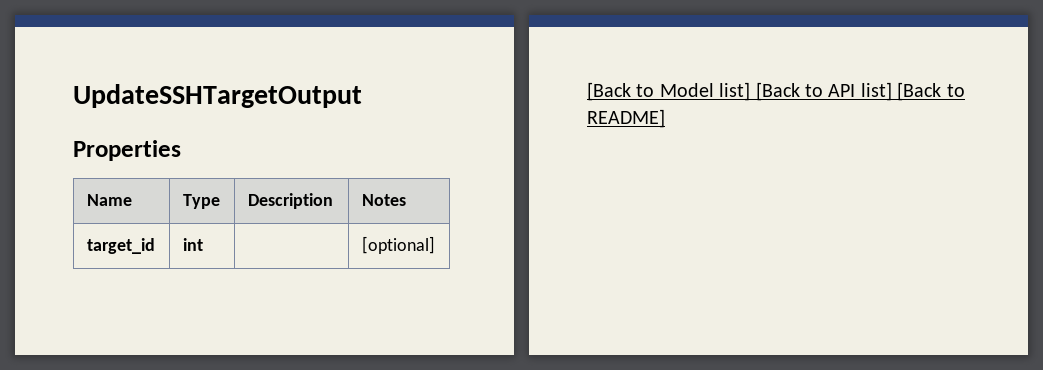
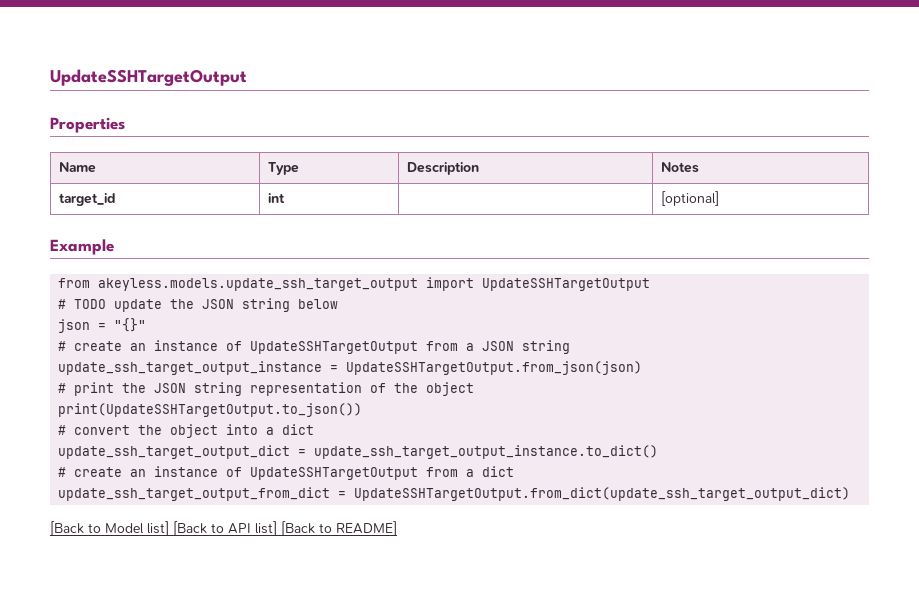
+ Example
+ from akeyless.models.update_ssh_target_output import UpdateSSHTargetOutput
+ # TODO update the JSON string below
+ json = "{}"
+ # create an instance of UpdateSSHTargetOutput from a JSON string
+ update_ssh_target_output_instance = UpdateSSHTargetOutput.from_json(json)
+ # print the JSON string representation of the object
+ print(UpdateSSHTargetOutput.to_json())
+ # convert the object into a dict
+ update_ssh_target_output_dict = update_ssh_target_output_instance.to_dict()
+ # create an instance of UpdateSSHTargetOutput from a dict
+ update_ssh_target_output_from_dict = UpdateSSHTargetOutput.from_dict(update_ssh_target_output_dict)

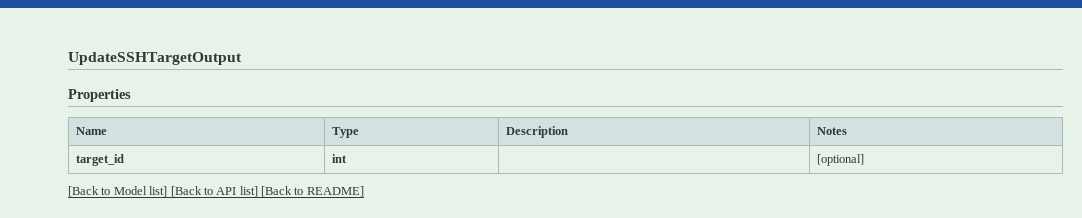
- Example
- from akeyless.models.update_ssh_target_output import UpdateSSHTargetOutput
- # TODO update the JSON string below
- json = "{}"
- # create an instance of UpdateSSHTargetOutput from a JSON string
- update_ssh_target_output_instance = UpdateSSHTargetOutput.from_json(json)
- # print the JSON string representation of the object
- print(UpdateSSHTargetOutput.to_json())
- # convert the object into a dict
- update_ssh_target_output_dict = update_ssh_target_output_instance.to_dict()
- # create an instance of UpdateSSHTargetOutput from a dict
- update_ssh_target_output_from_dict = UpdateSSHTargetOutput.from_dict(update_ssh_target_output_dict)

